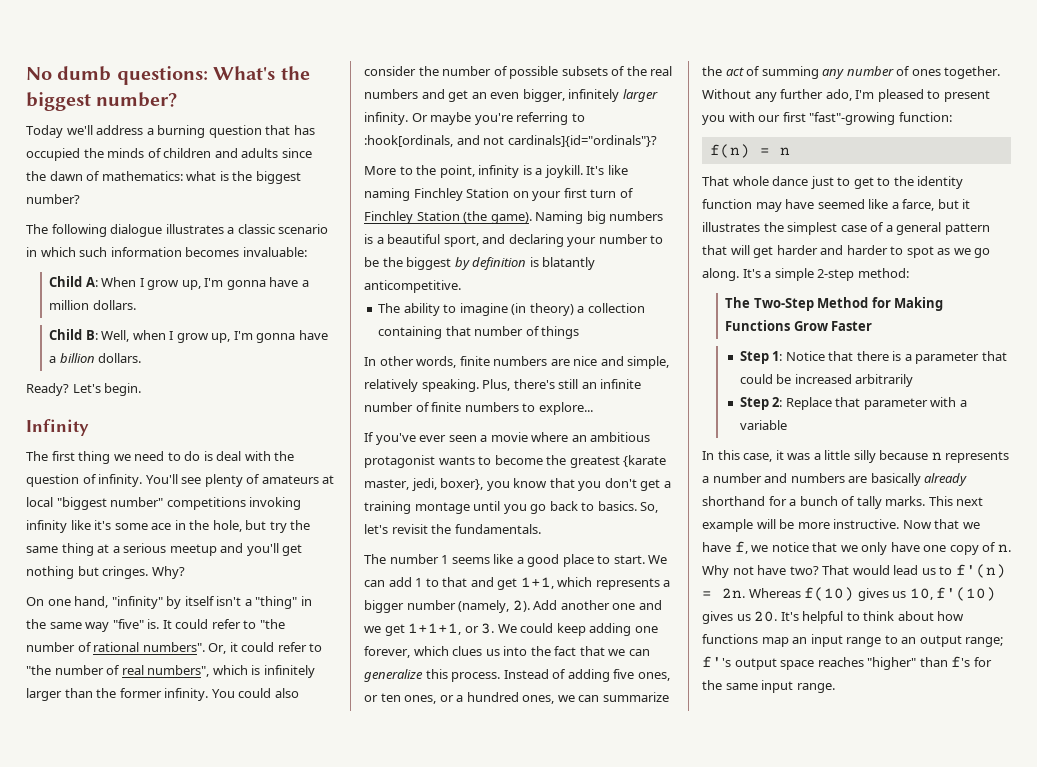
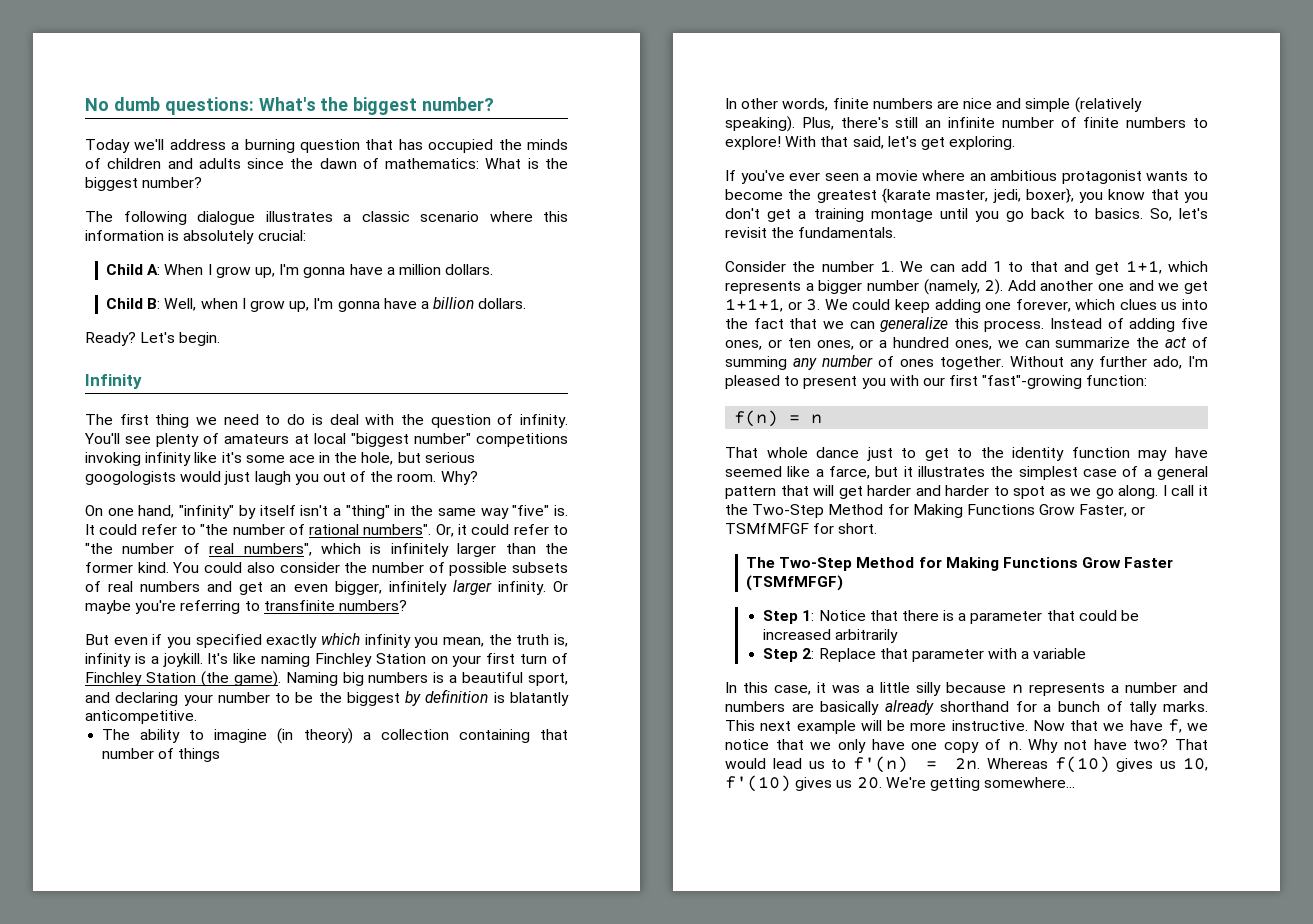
- Today we'll address a burning question that has occupied the minds of children and adults since the dawn of mathematics: what is the biggest number?
+ Today we'll address a burning question that has occupied the minds of children and adults since the dawn of mathematics: What is the biggest number?
- The following dialogue illustrates a classic scenario in which such information becomes invaluable:
+ The following dialogue illustrates a classic scenario where this information is absolutely crucial:
- You'll see plenty of amateurs at local "biggest number" competitions invoking infinity like it's some ace in the hole, but try the same thing at a serious meetup and you'll get nothing but cringes.
+ You'll see plenty of amateurs at local "biggest number" competitions invoking infinity like it's some ace in the hole, but serious googologists would just laugh you out of the room.
- Or, it could refer to "the number of real numbers", which is infinitely larger than the former infinity.
+ Or, it could refer to "the number of real numbers", which is infinitely larger than the former kind.
- You could also consider the number of possible subsets of the real numbers and get an even bigger, infinitely larger infinity.
+ You could also consider the number of possible subsets of real numbers and get an even bigger, infinitely larger infinity.
- Or maybe you're referring to :hook[ordinals, and not cardinals]{id="ordinals"}?
- More to the point, infinity is a joykill.
+ Or maybe you're referring to transfinite numbers?
+ But even if you specified exactly which infinity you mean, the truth is, infinity is a joykill.
- In other words, finite numbers are nice and simple, relatively speaking.
+ In other words, finite numbers are nice and simple (relatively speaking).
- Plus, there's still an infinite number of finite numbers to explore...
+ Plus, there's still an infinite number of finite numbers to explore! With that said, let's get exploring.
- The number 1 seems like a good place to start. We can add 1 to that and get 1+1, which represents a bigger number (namely, 2).
+ Consider the number 1. We can add 1 to that and get 1+1, which represents a bigger number (namely, 2).
- It's a simple 2-step method:
+ I call it the Two-Step Method for Making Functions Grow Faster, or TSMfMFGF for short.
- The Two-Step Method for Making Functions Grow Faster
+ The Two-Step Method for Making Functions Grow Faster (TSMfMFGF)
- Whereas f(10) gives us 10, f'(10) gives us 20. It's helpful to think about how functions map an input range to an output range; f''s output space reaches "higher" than f's for the same input range.
+ Whereas f(10) gives us 10, f'(10) gives us 20. We're getting somewhere...

